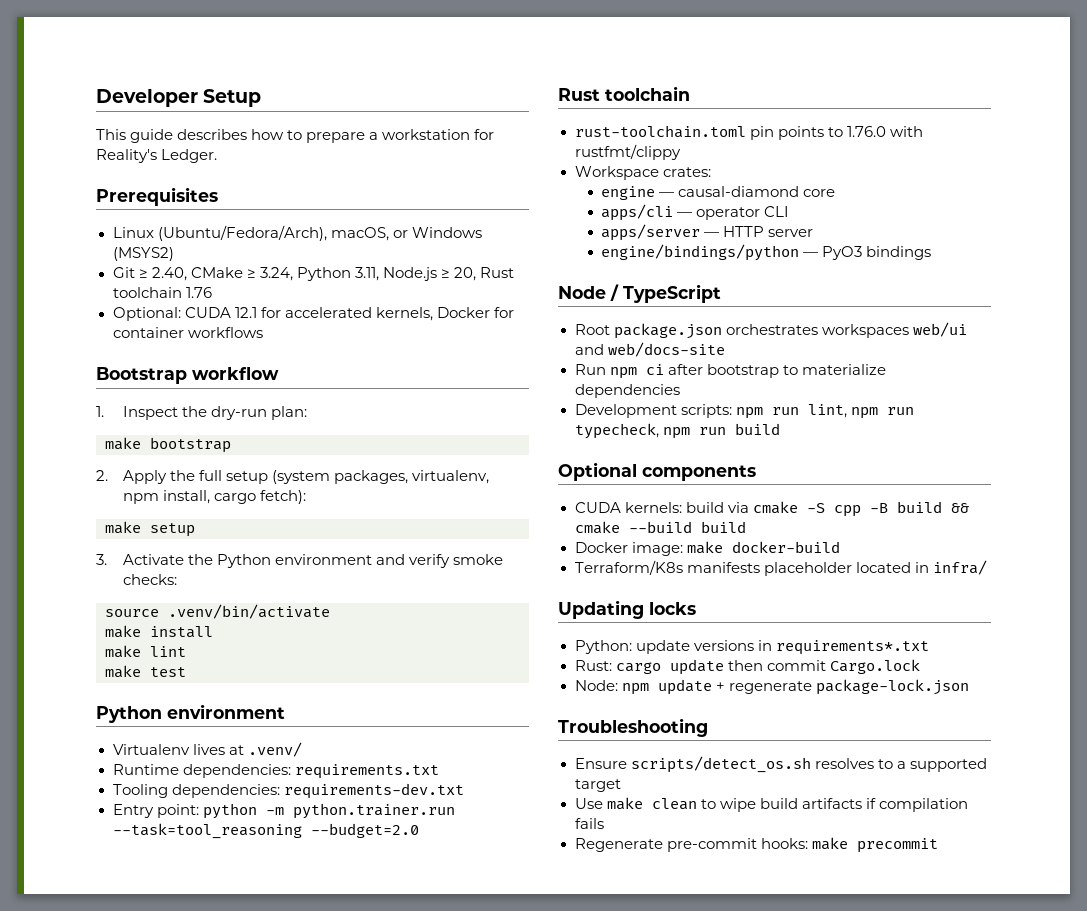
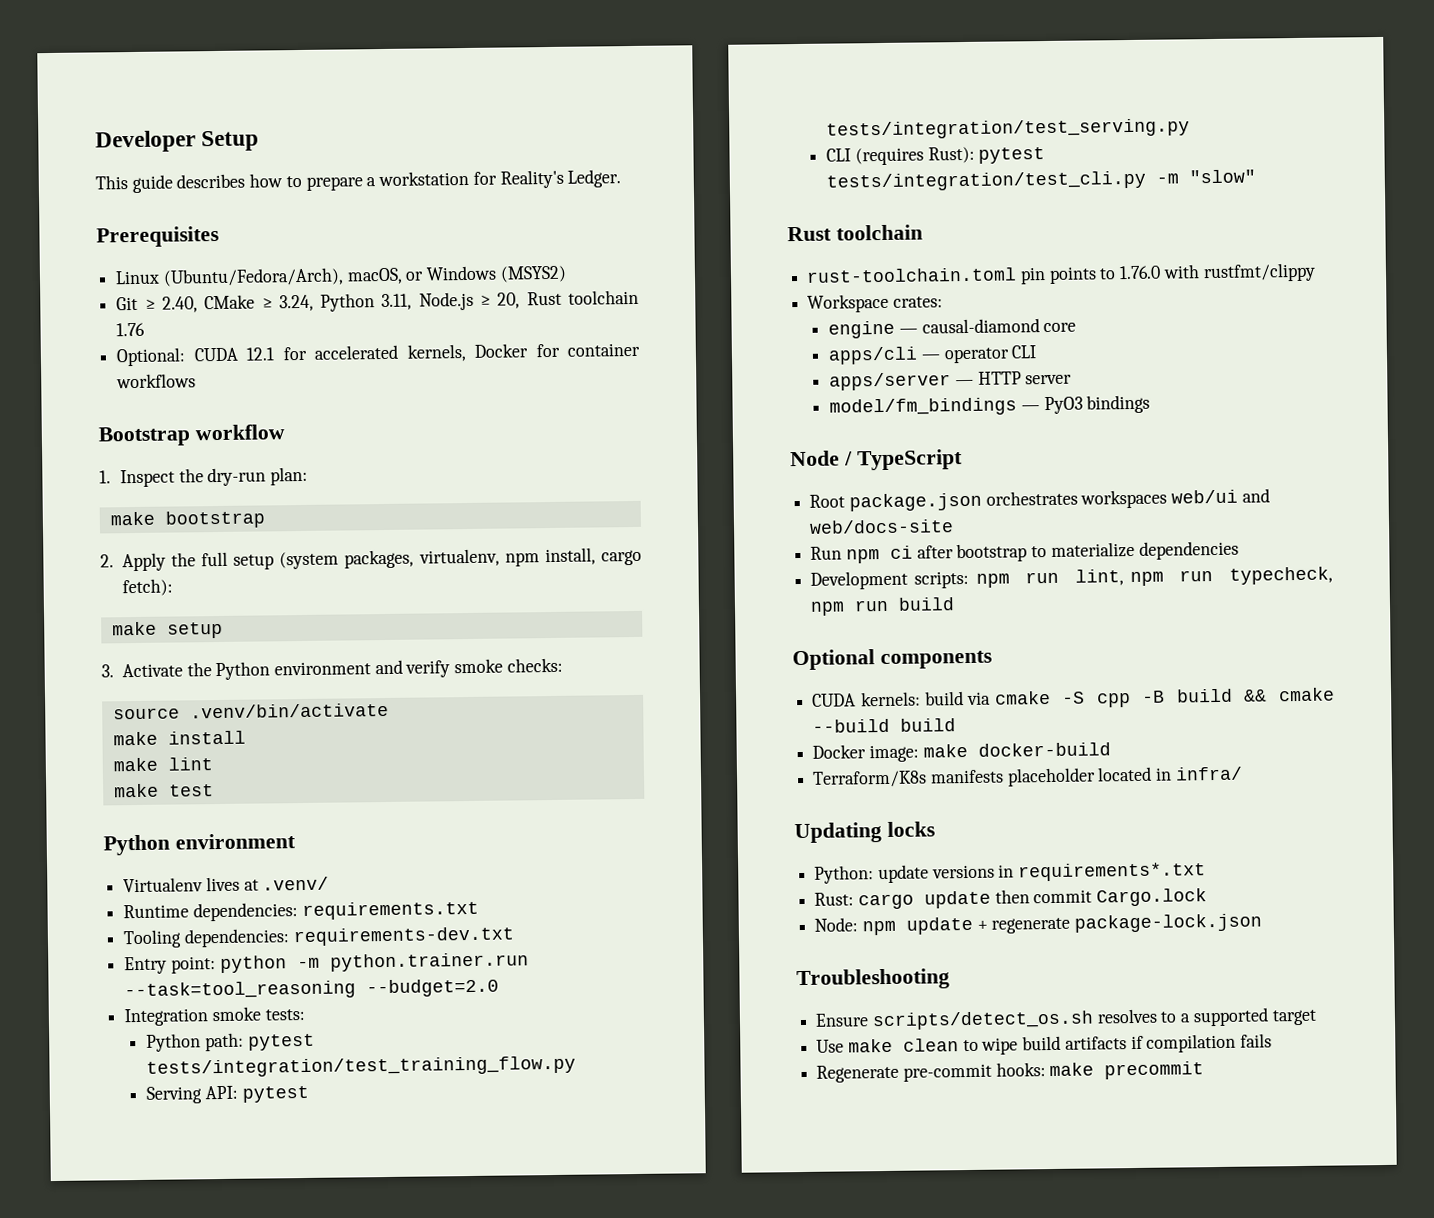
+ Integration smoke tests:
+ Python path: pytest tests/integration/test_training_flow.py
+ Serving API: pytest tests/integration/test_serving.py
+ CLI (requires Rust): pytest tests/integration/test_cli.py -m "slow"
- engine/bindings/python — PyO3 bindings
+ model/fm_bindings — PyO3 bindings

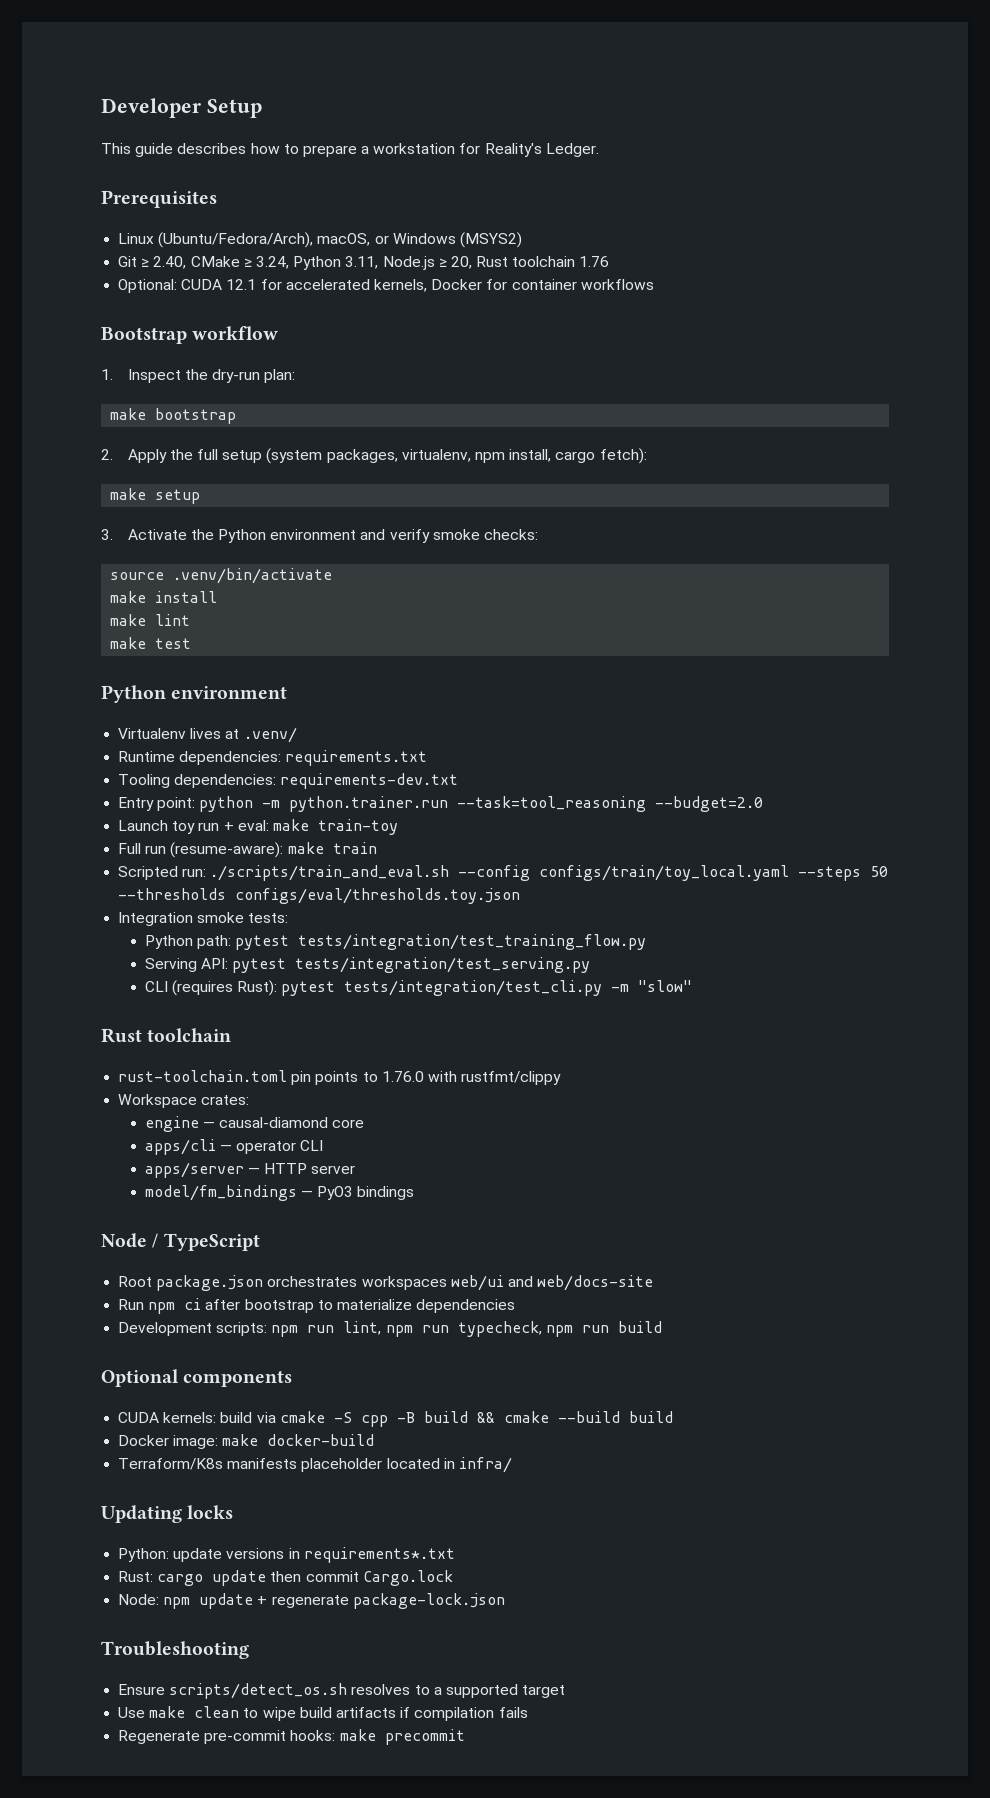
+ Launch toy run + eval: make train-toy
+ Full run (resume-aware): make train
+ Scripted run: ./scripts/train_and_eval.sh --config configs/train/toy_local.yaml --steps 50 --thresholds configs/eval/thresholds.toy.json

